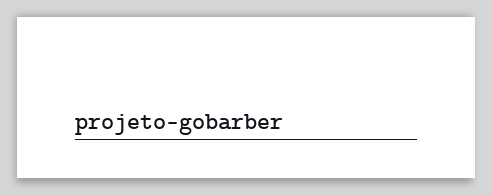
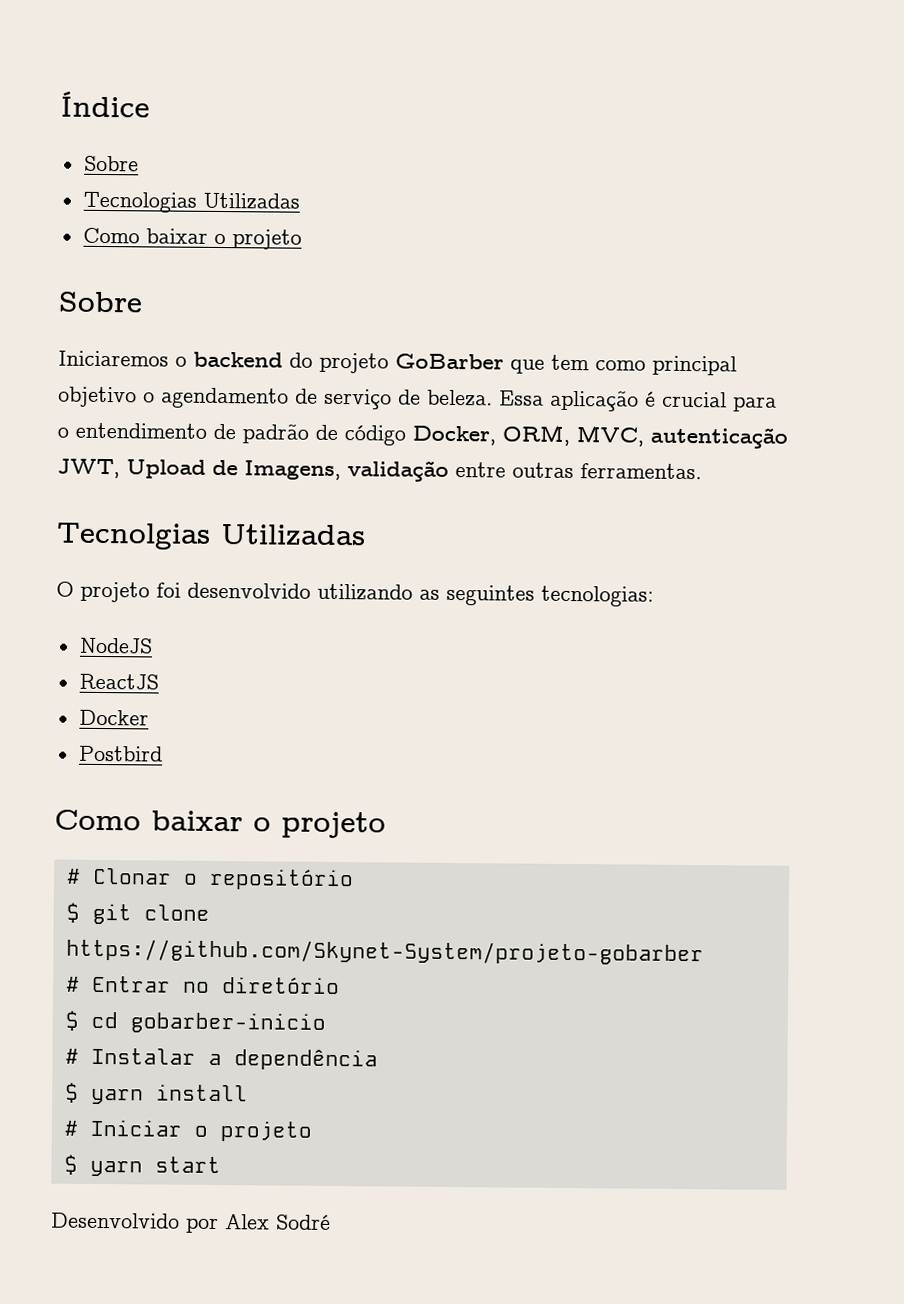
- projeto-gobarber
+ Índice
+ Sobre
+ Tecnologias Utilizadas
+ Como baixar o projeto
+ Sobre
+ Iniciaremos o backend do projeto GoBarber que tem como principal objetivo o agendamento de serviço de beleza. Essa aplicação é crucial para o entendimento de padrão de código Docker, ORM, MVC, autenticação JWT, Upload de Imagens, validação entre outras ferramentas.
+ Tecnolgias Utilizadas
+ O projeto foi desenvolvido utilizando as seguintes tecnologias:
+ NodeJS
+ ReactJS
+ Docker
+ Postbird
+ Como baixar o projeto
+ # Clonar o repositório
+ $ git clone https://github.com/Skynet-System/projeto-gobarber
+ # Entrar no diretório
+ $ cd gobarber-inicio
+ # Instalar a dependência
+ $ yarn install
+ # Iniciar o projeto
+ $ yarn start
+ Desenvolvido por Alex Sodré

